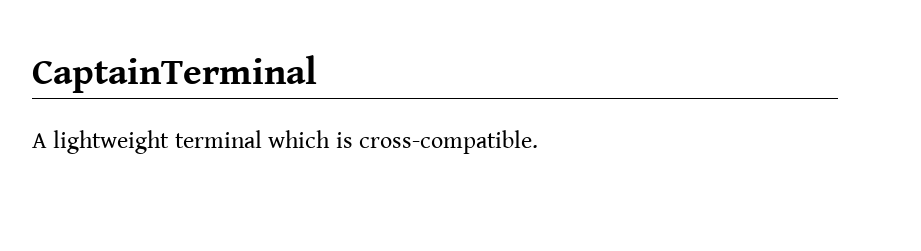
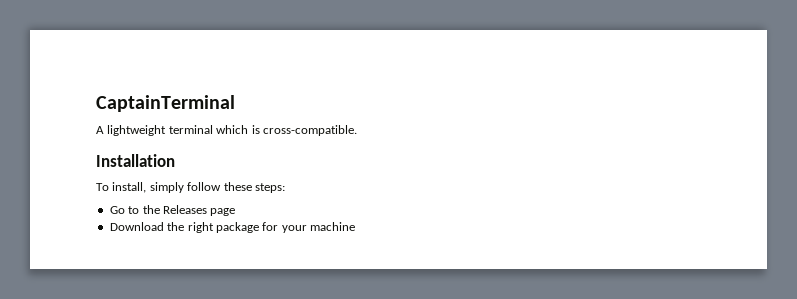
+ Installation
+ To install, simply follow these steps:
+ Go to the Releases page
+ Download the right package for your machine

